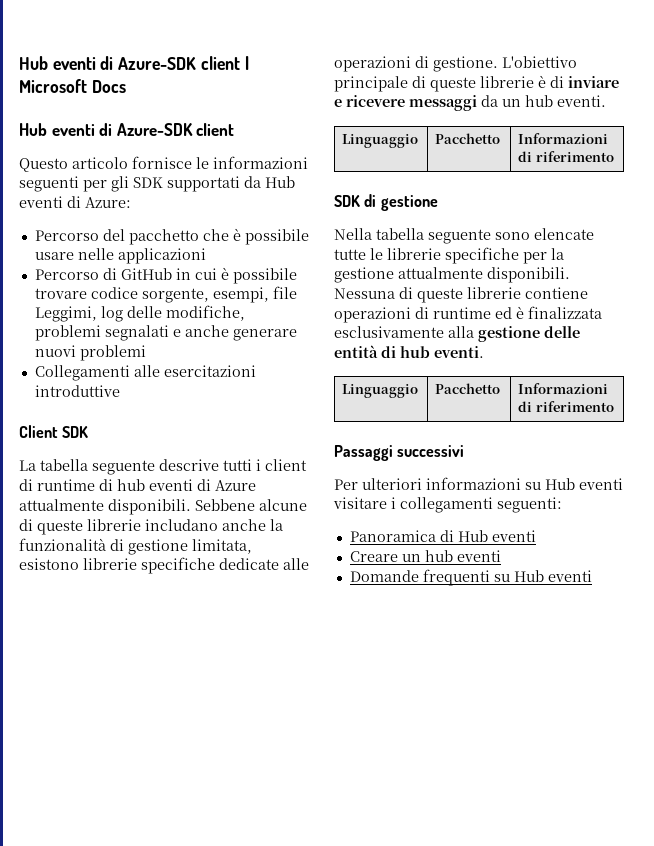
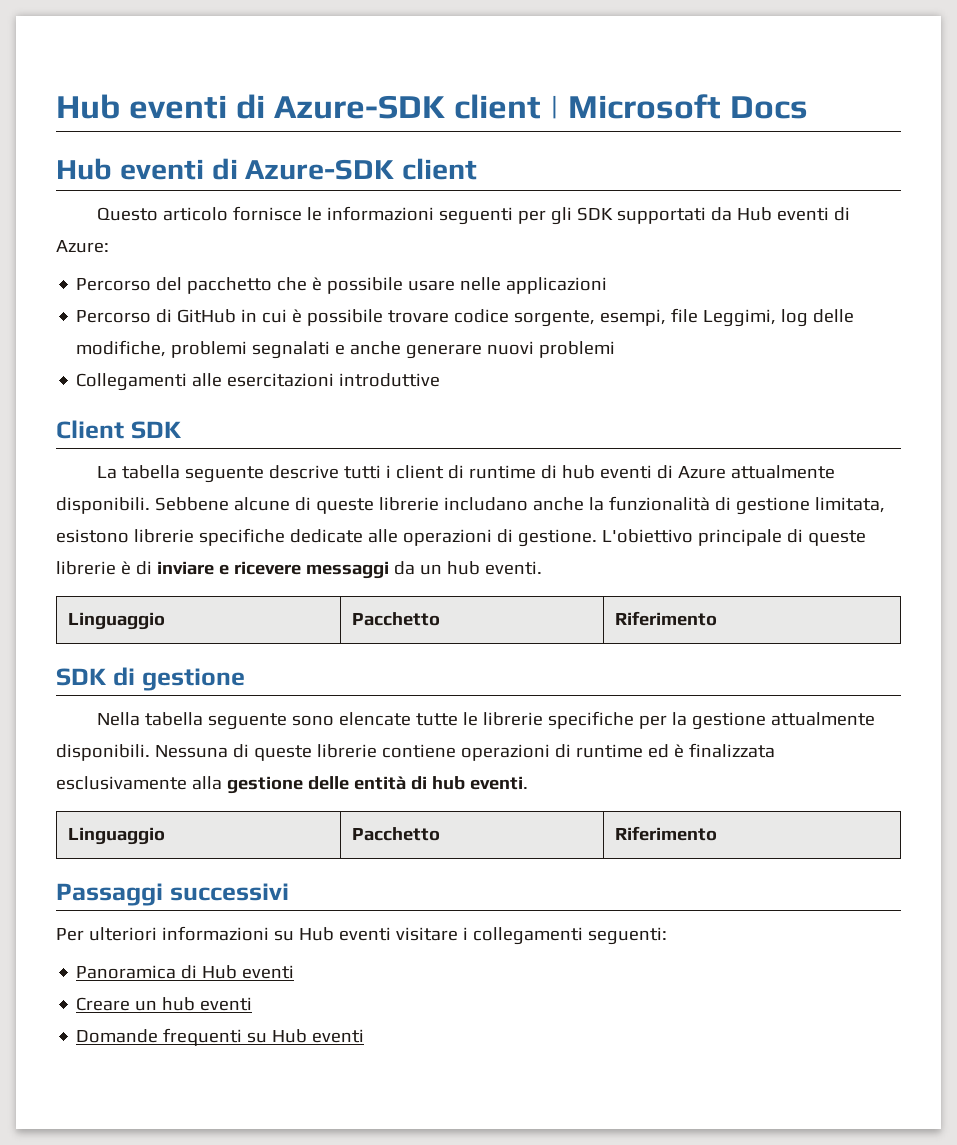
  L'obiettivo principale di queste librerie è di inviare e ricevere messaggi da un hub eventi.
- Linguaggio | Pacchetto | Informazioni di riferimento
+ Linguaggio | Pacchetto | Riferimento
  Nessuna di queste librerie contiene operazioni di runtime ed è finalizzata esclusivamente alla gestione delle entità di hub eventi.
- Linguaggio | Pacchetto | Informazioni di riferimento
+ Linguaggio | Pacchetto | Riferimento

